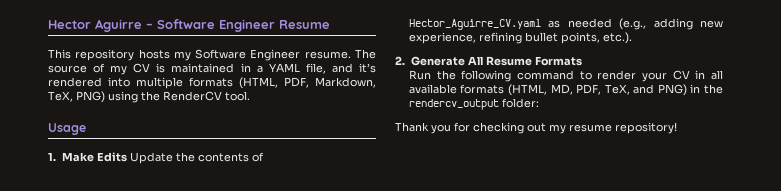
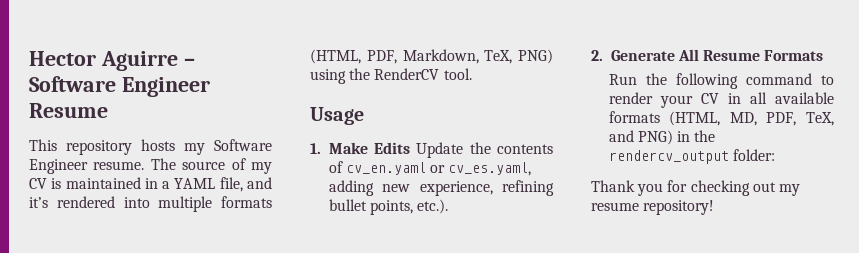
- 1. Make Edits Update the contents of Hector_Aguirre_CV.yaml as needed (e.g., adding new experience, refining bullet points, etc.).
+ 1. Make Edits Update the contents of cv_en.yaml or cv_es.yaml, adding new experience, refining bullet points, etc.).

